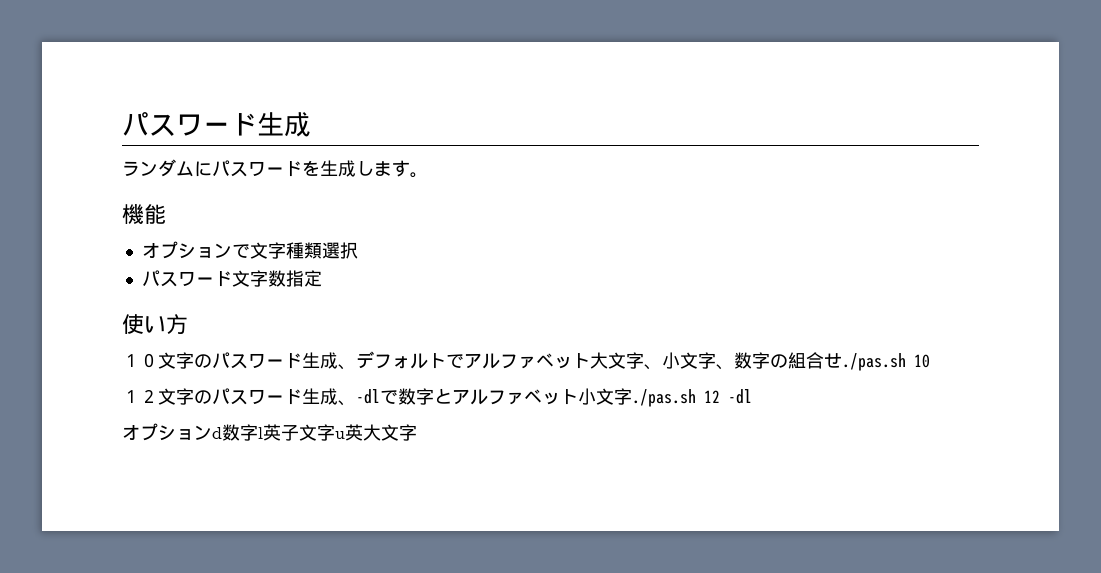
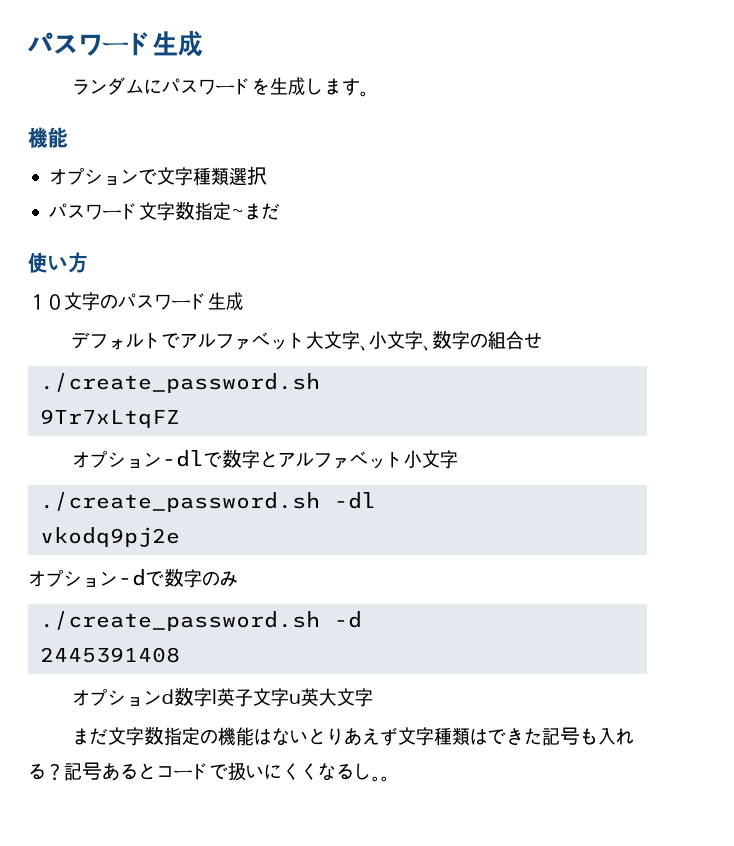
- パスワード文字数指定
+ パスワード文字数指定~まだ
- １０文字のパスワード生成、デフォルトでアルファベット大文字、小文字、数字の組合せ./pas.sh 10
- １２文字のパスワード生成、-dlで数字とアルファベット小文字./pas.sh 12 -dl
+ １０文字のパスワード生成
+ デフォルトでアルファベット大文字、小文字、数字の組合せ
+ ./create_password.sh
+ 9Tr7xLtqFZ
+ オプション-dlで数字とアルファベット小文字
+ ./create_password.sh -dl
+ vkodq9pj2e
+ オプション-dで数字のみ
+ ./create_password.sh -d
+ 2445391408
+ まだ文字数指定の機能はないとりあえず文字種類はできた記号も入れる？記号あるとコードで扱いにくくなるし。。

